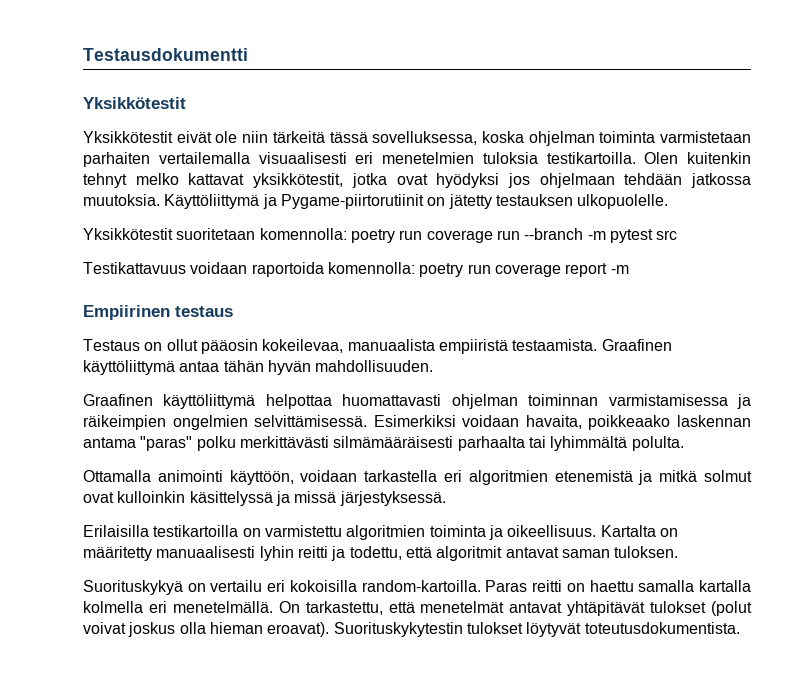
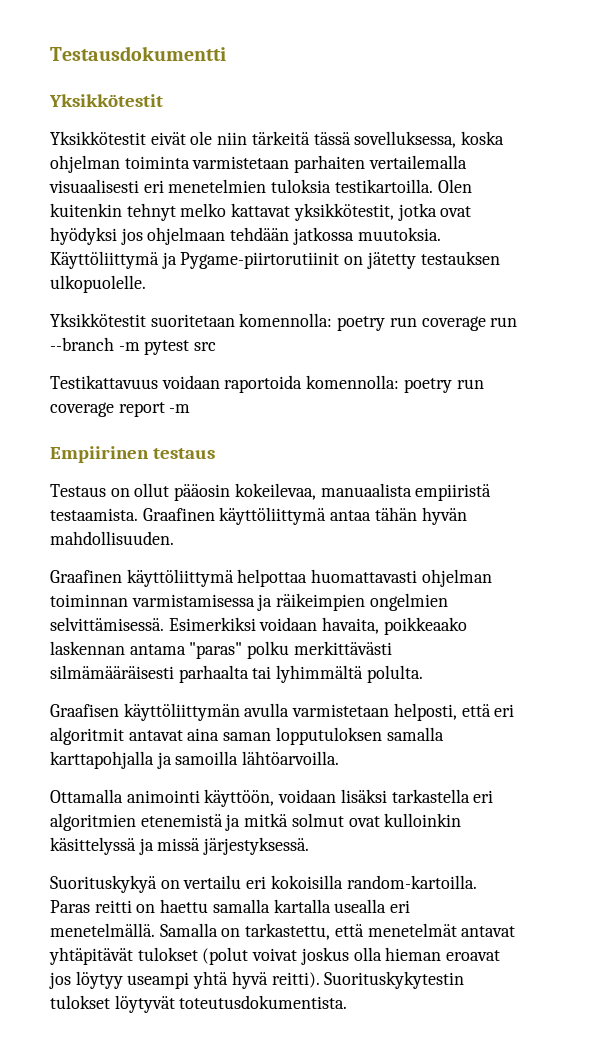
+ Graafisen käyttöliittymän avulla varmistetaan helposti, että eri algoritmit antavat aina saman lopputuloksen samalla karttapohjalla ja samoilla lähtöarvoilla.
- Ottamalla animointi käyttöön, voidaan tarkastella eri algoritmien etenemistä ja mitkä solmut ovat kulloinkin käsittelyssä ja missä järjestyksessä.
+ Ottamalla animointi käyttöön, voidaan lisäksi tarkastella eri algoritmien etenemistä ja mitkä solmut ovat kulloinkin käsittelyssä ja missä järjestyksessä.
- Erilaisilla testikartoilla on varmistettu algoritmien toiminta ja oikeellisuus. Kartalta on määritetty manuaalisesti lyhin reitti ja todettu, että algoritmit antavat saman tuloksen.
- Paras reitti on haettu samalla kartalla kolmella eri menetelmällä.
+ Paras reitti on haettu samalla kartalla usealla eri menetelmällä.
- On tarkastettu, että menetelmät antavat yhtäpitävät tulokset (polut voivat joskus olla hieman eroavat).
+ Samalla on tarkastettu, että menetelmät antavat yhtäpitävät tulokset (polut voivat joskus olla hieman eroavat jos löytyy useampi yhtä hyvä reitti).

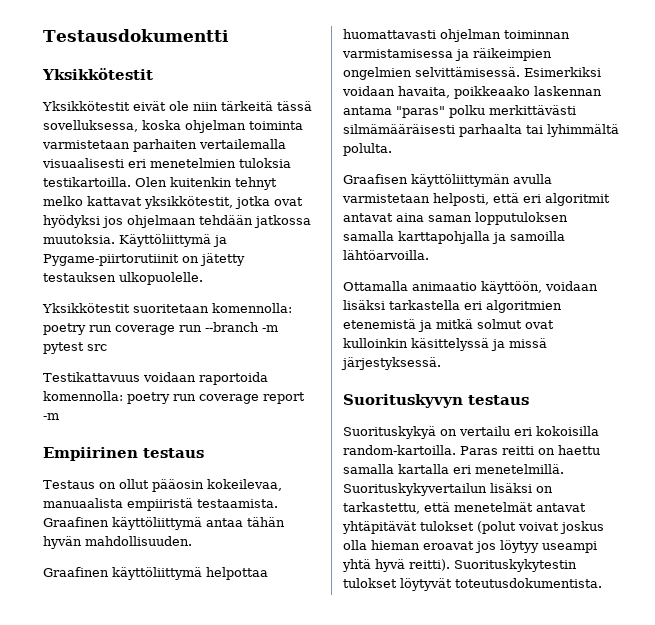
- Ottamalla animointi käyttöön, voidaan lisäksi tarkastella eri algoritmien etenemistä ja mitkä solmut ovat kulloinkin käsittelyssä ja missä järjestyksessä.
+ Ottamalla animaatio käyttöön, voidaan lisäksi tarkastella eri algoritmien etenemistä ja mitkä solmut ovat kulloinkin käsittelyssä ja missä järjestyksessä.
+ Suorituskyvyn testaus
- Paras reitti on haettu samalla kartalla usealla eri menetelmällä. Samalla on tarkastettu, että menetelmät antavat yhtäpitävät tulokset (polut voivat joskus olla hieman eroavat jos löytyy useampi yhtä hyvä reitti).
+ Paras reitti on haettu samalla kartalla eri menetelmillä. Suorituskykyvertailun lisäksi on tarkastettu, että menetelmät antavat yhtäpitävät tulokset (polut voivat joskus olla hieman eroavat jos löytyy useampi yhtä hyvä reitti).

